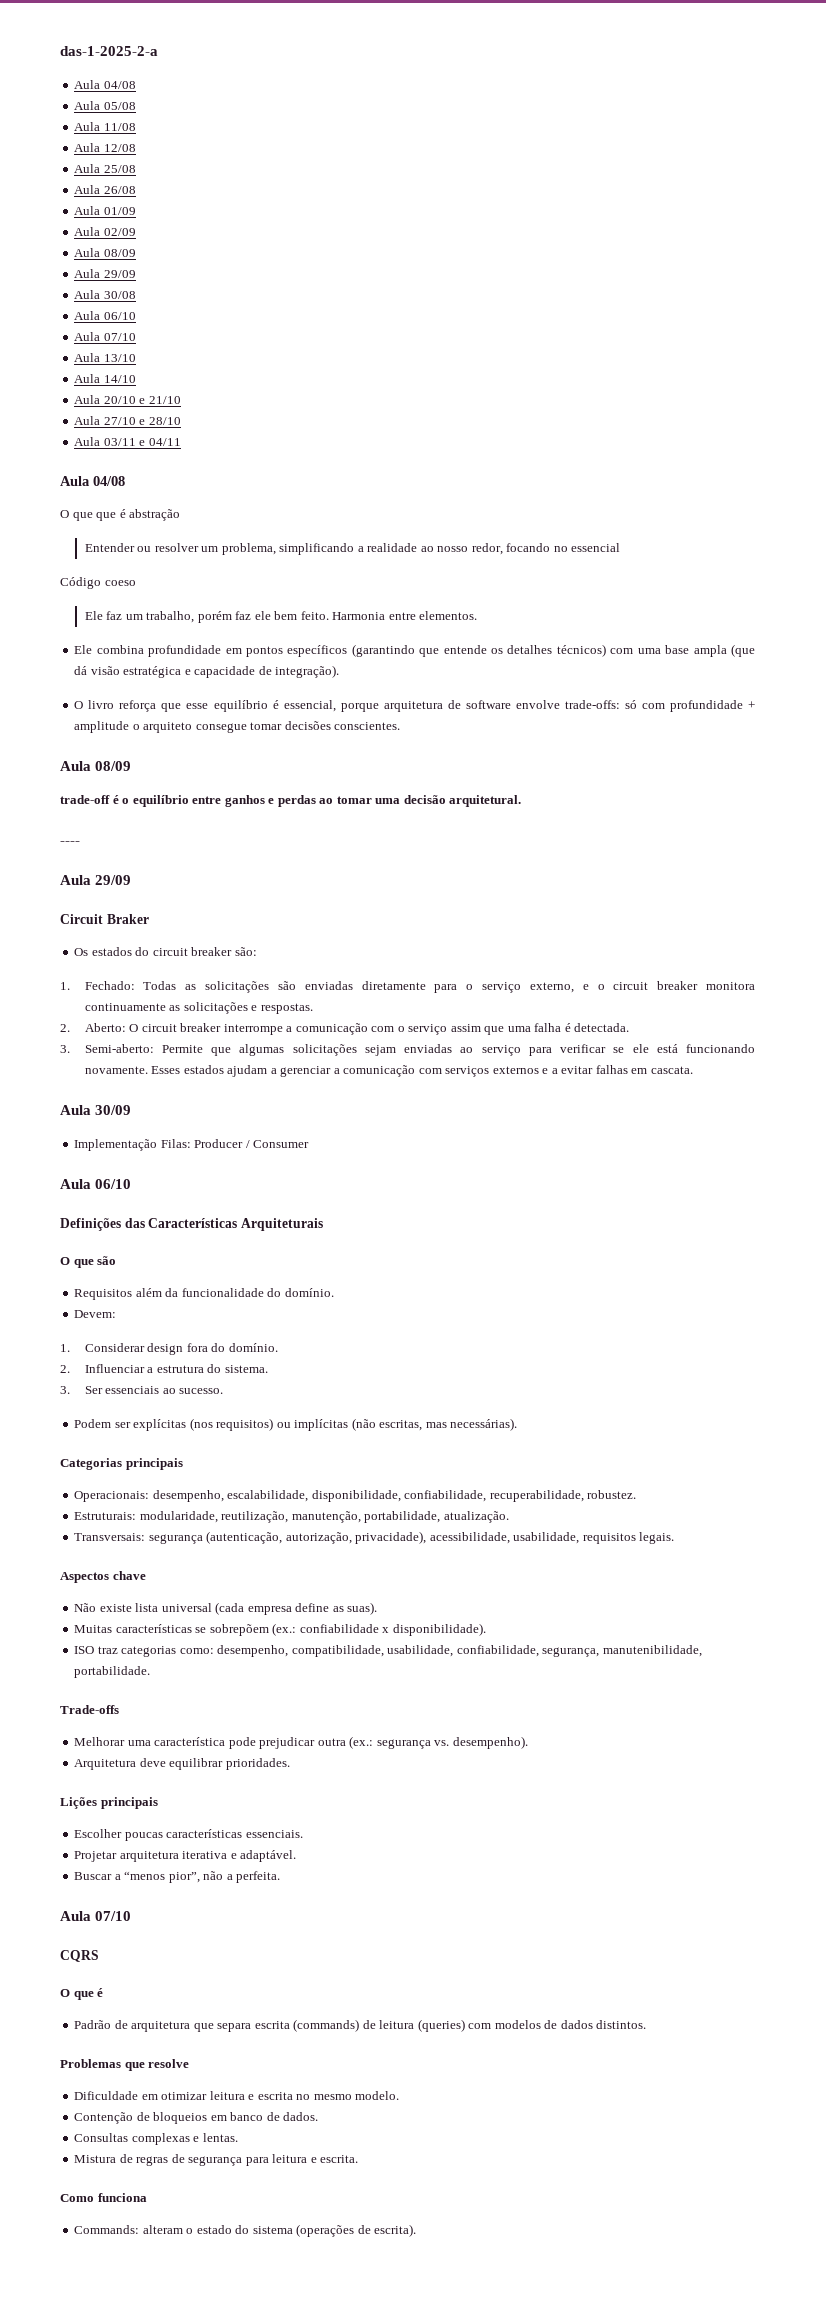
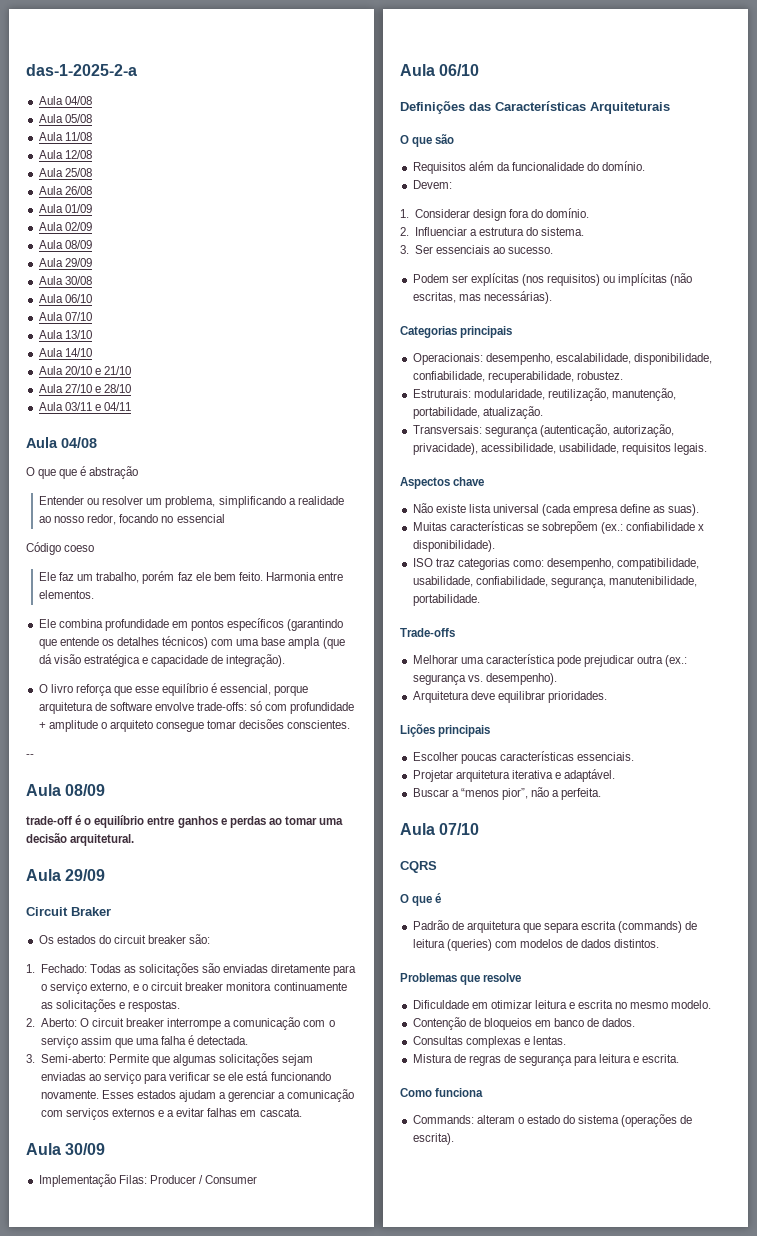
+ --
- ----

